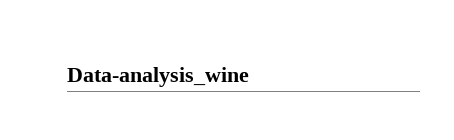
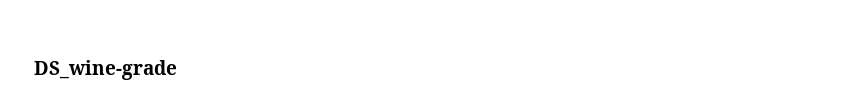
- Data-analysis_wine
+ DS_wine-grade

